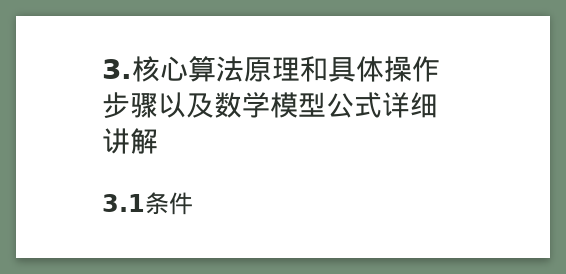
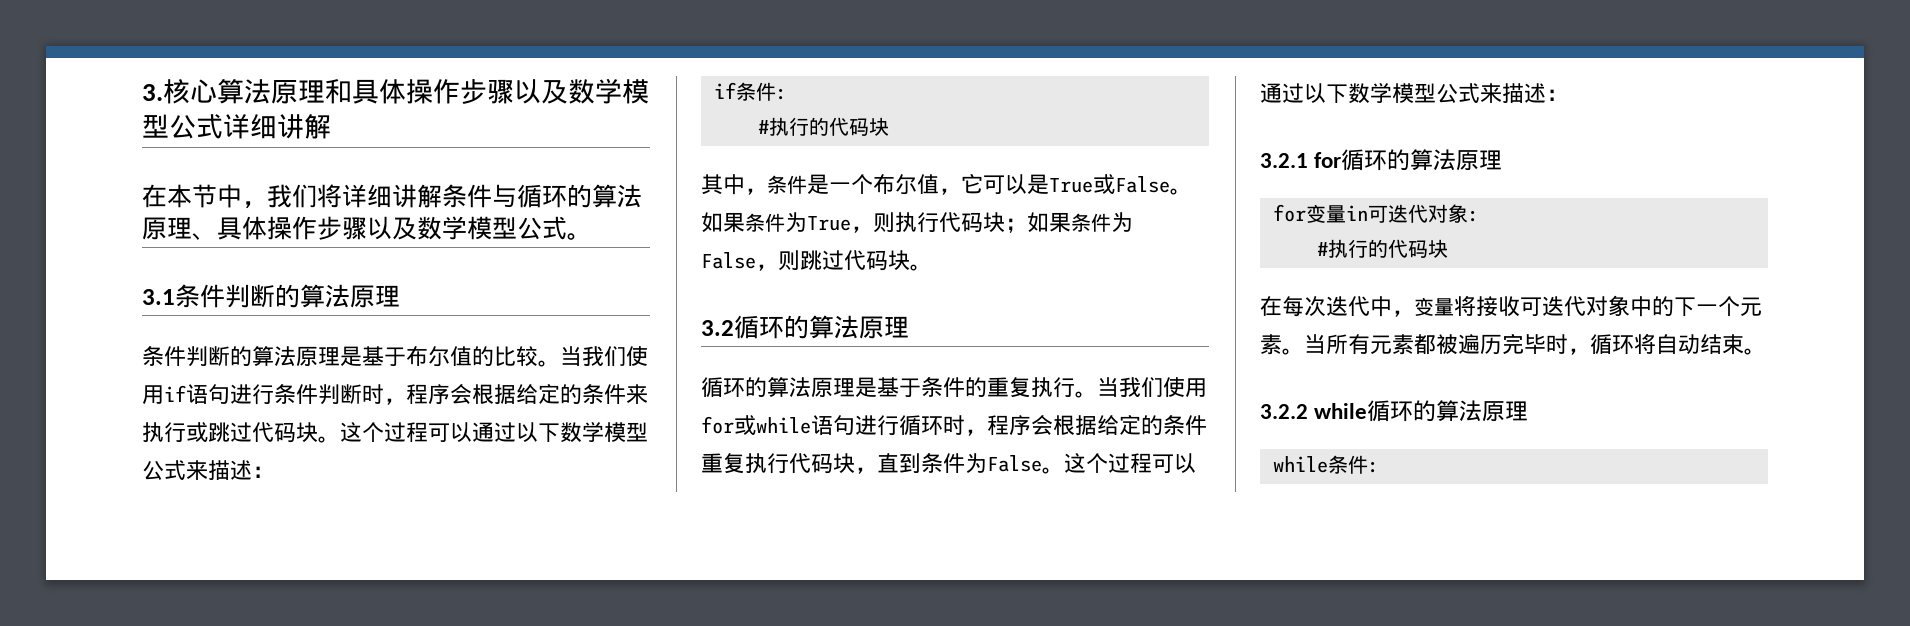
- 3.1条件
+ 在本节中，我们将详细讲解条件与循环的算法原理、具体操作步骤以及数学模型公式。
+ 3.1条件判断的算法原理
+ 条件判断的算法原理是基于布尔值的比较。当我们使用if语句进行条件判断时，程序会根据给定的条件来执行或跳过代码块。这个过程可以通过以下数学模型公式来描述：
+ if条件:
+ #执行的代码块
+ 其中，条件是一个布尔值，它可以是True或False。如果条件为True，则执行代码块；如果条件为False，则跳过代码块。
+ 3.2循环的算法原理
+ 循环的算法原理是基于条件的重复执行。当我们使用for或while语句进行循环时，程序会根据给定的条件重复执行代码块，直到条件为False。这个过程可以通过以下数学模型公式来描述：
+ 3.2.1 for循环的算法原理
+ for变量in可迭代对象:
+ #执行的代码块
+ 在每次迭代中，变量将接收可迭代对象中的下一个元素。当所有元素都被遍历完毕时，循环将自动结束。
+ 3.2.2 while循环的算法原理
+ while条件:

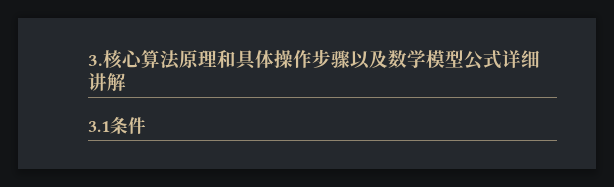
- 在本节中，我们将详细讲解条件与循环的算法原理、具体操作步骤以及数学模型公式。
- 3.1条件判断的算法原理
- 条件判断的算法原理是基于布尔值的比较。当我们使用if语句进行条件判断时，程序会根据给定的条件来执行或跳过代码块。这个过程可以通过以下数学模型公式来描述：
- if条件:
- #执行的代码块
- 其中，条件是一个布尔值，它可以是True或False。如果条件为True，则执行代码块；如果条件为False，则跳过代码块。
- 3.2循环的算法原理
- 循环的算法原理是基于条件的重复执行。当我们使用for或while语句进行循环时，程序会根据给定的条件重复执行代码块，直到条件为False。这个过程可以通过以下数学模型公式来描述：
- 3.2.1 for循环的算法原理
- for变量in可迭代对象:
- #执行的代码块
- 在每次迭代中，变量将接收可迭代对象中的下一个元素。当所有元素都被遍历完毕时，循环将自动结束。
- 3.2.2 while循环的算法原理
- while条件:
+ 3.1条件

